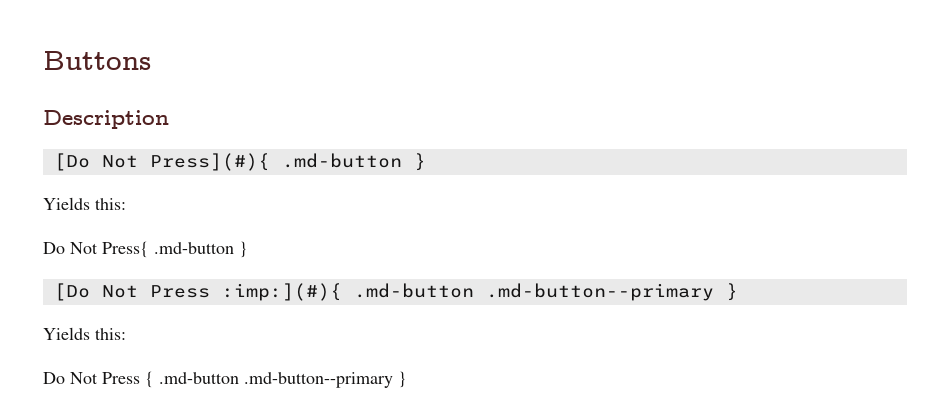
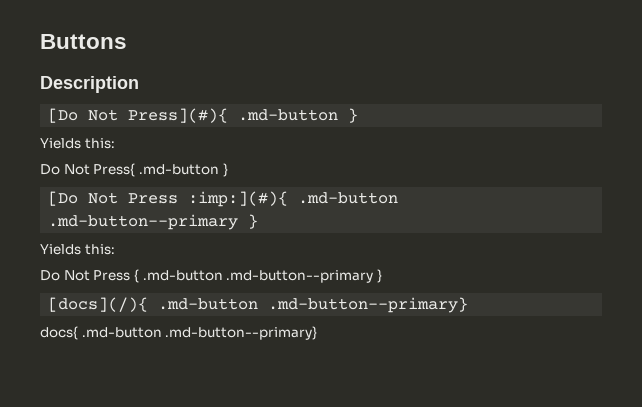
+ [docs](/){ .md-button .md-button--primary}
+ docs{ .md-button .md-button--primary}

